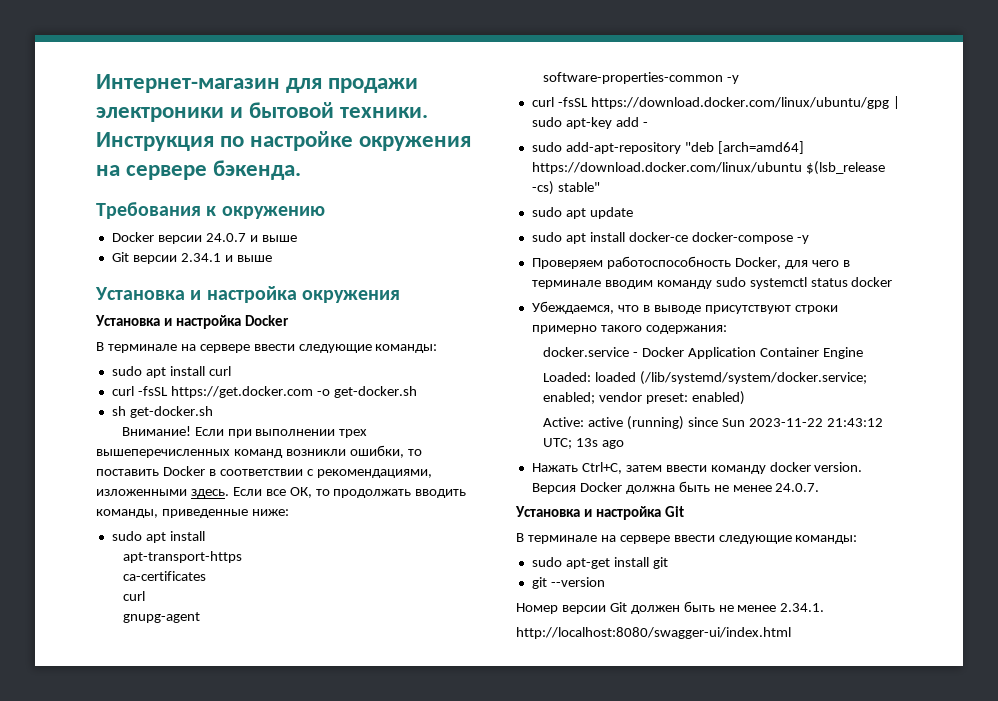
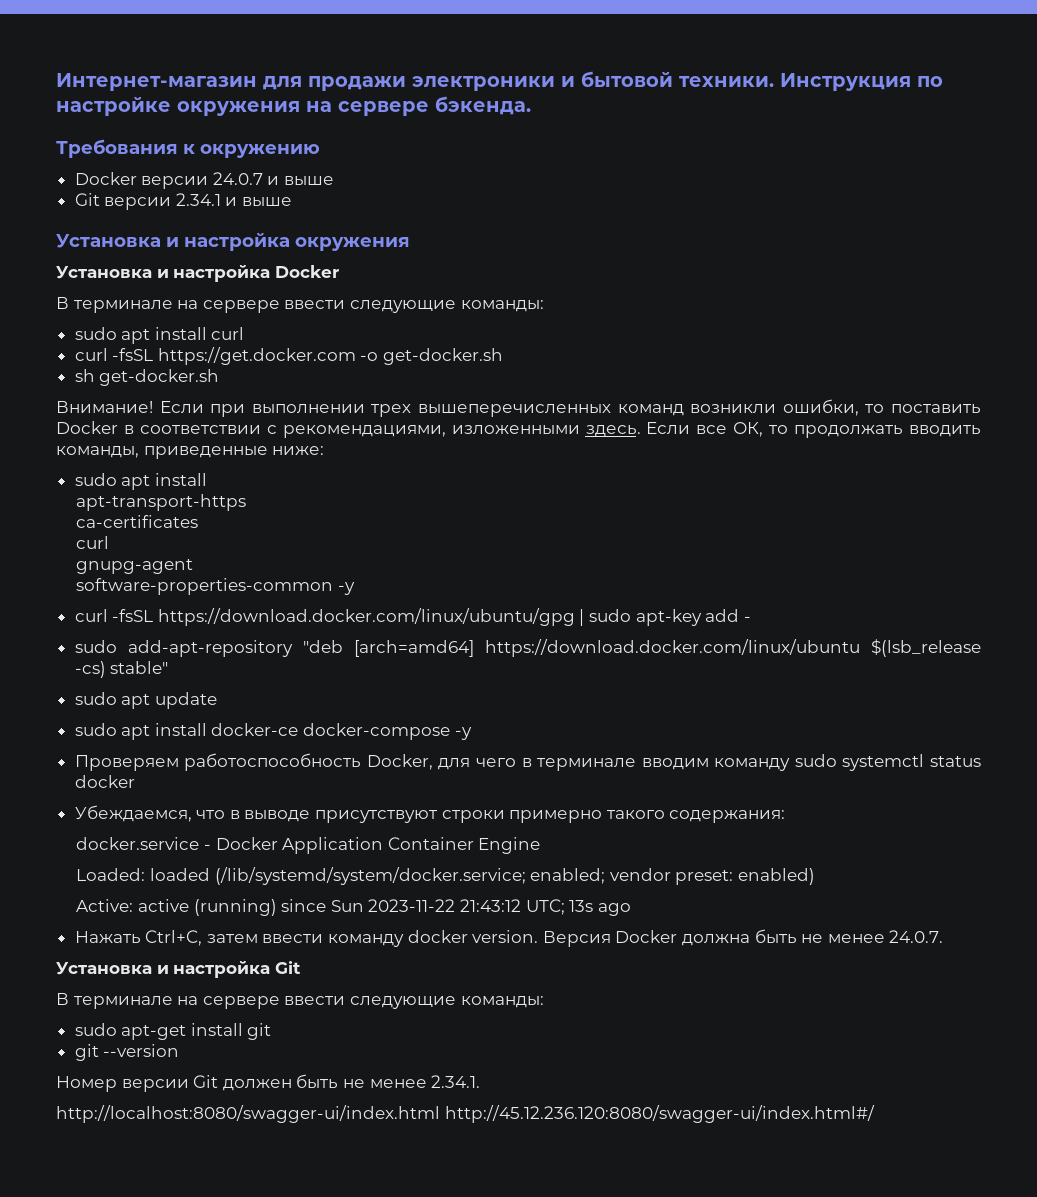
- http://localhost:8080/swagger-ui/index.html
+ http://localhost:8080/swagger-ui/index.html http://45.12.236.120:8080/swagger-ui/index.html#/

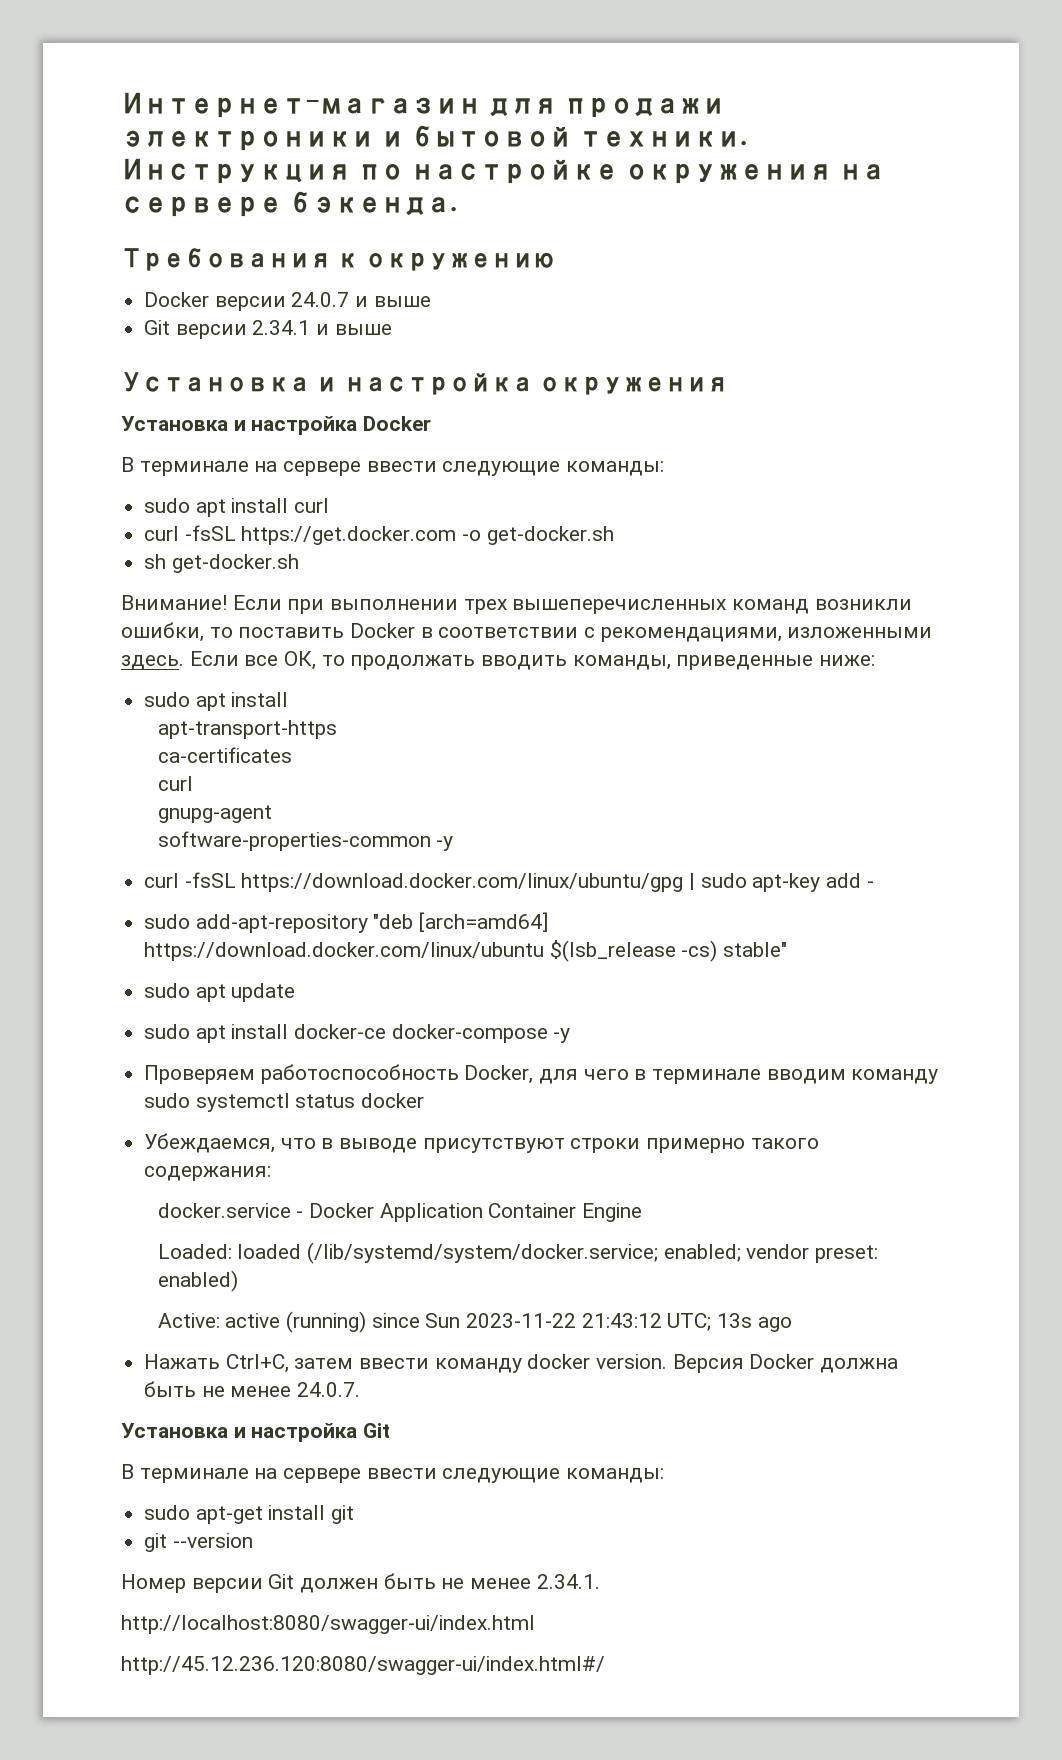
- http://localhost:8080/swagger-ui/index.html http://45.12.236.120:8080/swagger-ui/index.html#/
+ http://localhost:8080/swagger-ui/index.html
+ http://45.12.236.120:8080/swagger-ui/index.html#/

